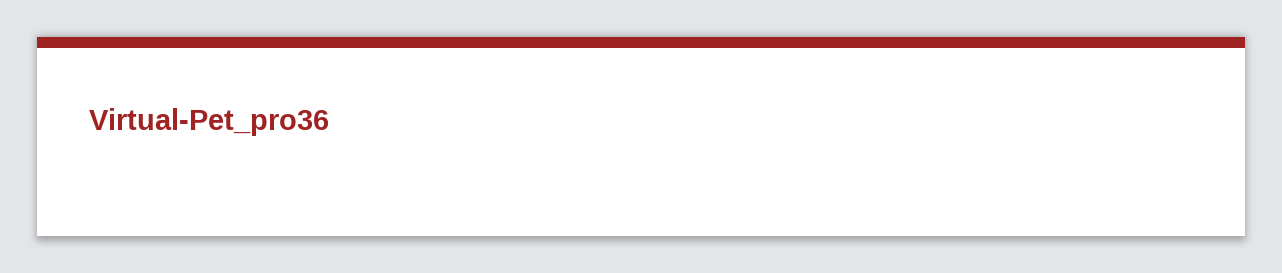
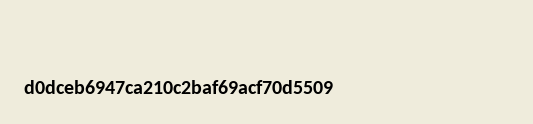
- Virtual-Pet_pro36
+ d0dceb6947ca210c2baf69acf70d5509

